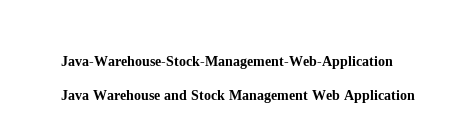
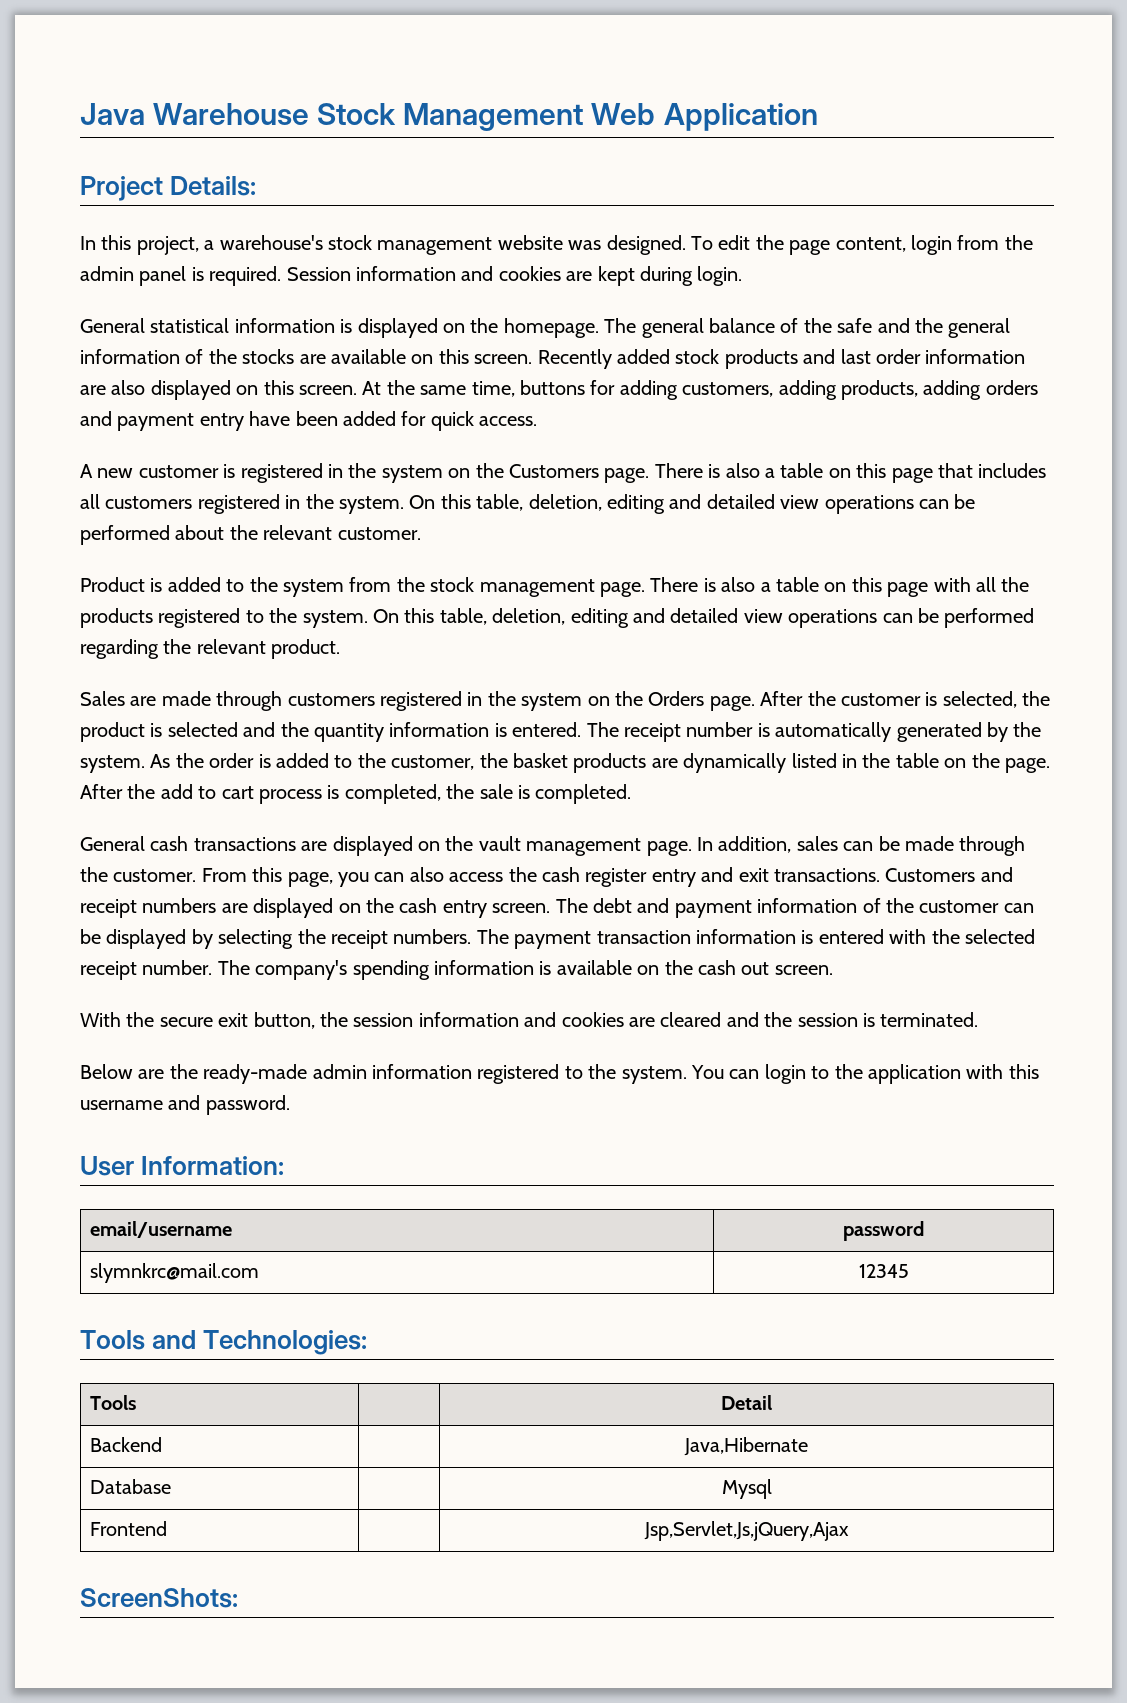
- Java-Warehouse-Stock-Management-Web-Application
- Java Warehouse and Stock Management Web Application
+ Java Warehouse Stock Management Web Application
+ Project Details:
+ In this project, a warehouse's stock management website was designed. To edit the page content, login from the admin panel is required. Session information and cookies are kept during login.
+ General statistical information is displayed on the homepage. The general balance of the safe and the general information of the stocks are available on this screen. Recently added stock products and last order information are also displayed on this screen. At the same time, buttons for adding customers, adding products, adding orders and payment entry have been added for quick access.
+ A new customer is registered in the system on the Customers page. There is also a table on this page that includes all customers registered in the system. On this table, deletion, editing and detailed view operations can be performed about the relevant customer.
+ Product is added to the system from the stock management page. There is also a table on this page with all the products registered to the system. On this table, deletion, editing and detailed view operations can be performed regarding the relevant product.
+ Sales are made through customers registered in the system on the Orders page. After the customer is selected, the product is selected and the quantity information is entered. The receipt number is automatically generated by the system. As the order is added to the customer, the basket products are dynamically listed in the table on the page. After the add to cart process is completed, the sale is completed.
+ General cash transactions are displayed on the vault management page. In addition, sales can be made through the customer. From this page, you can also access the cash register entry and exit transactions. Customers and receipt numbers are displayed on the cash entry screen. The debt and payment information of the customer can be displayed by selecting the receipt numbers. The payment transaction information is entered with the selected receipt number. The company's spending information is available on the cash out screen.
+ With the secure exit button, the session information and cookies are cleared and the session is terminated.
+ Below are the ready-made admin information registered to the system. You can login to the application with this username and password.
+ User Information:
+ email/username | password
+ slymnkrc@mail.com | 12345
+ Tools and Technologies:
+ Tools | | Detail
+ Backend | | Java,Hibernate
+ Database | | Mysql
+ Frontend | | Jsp,Servlet,Js,jQuery,Ajax
+ ScreenShots:

